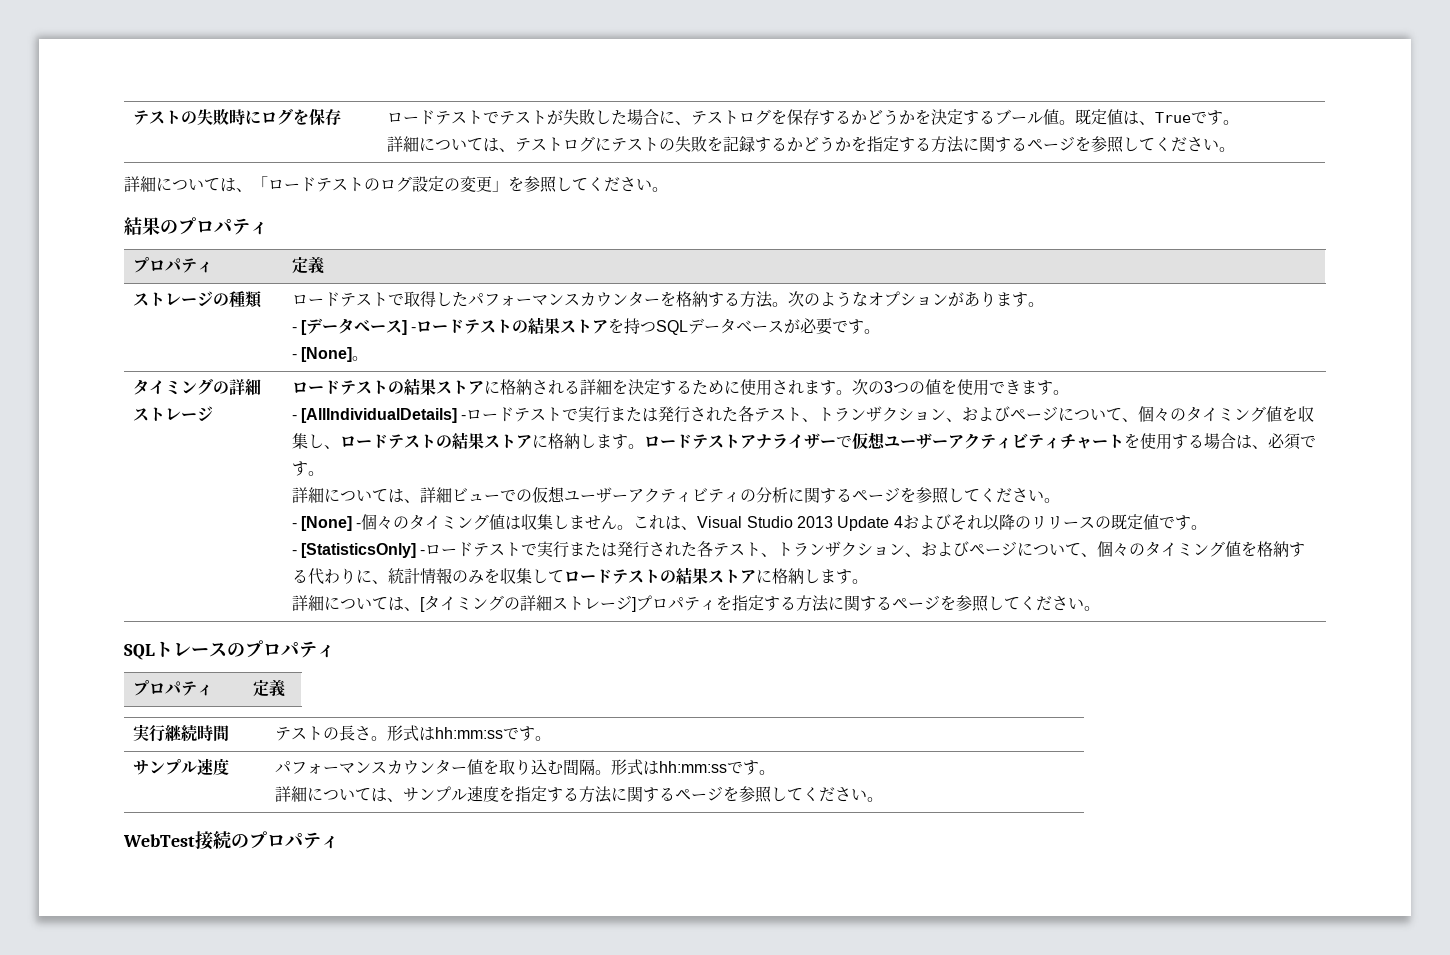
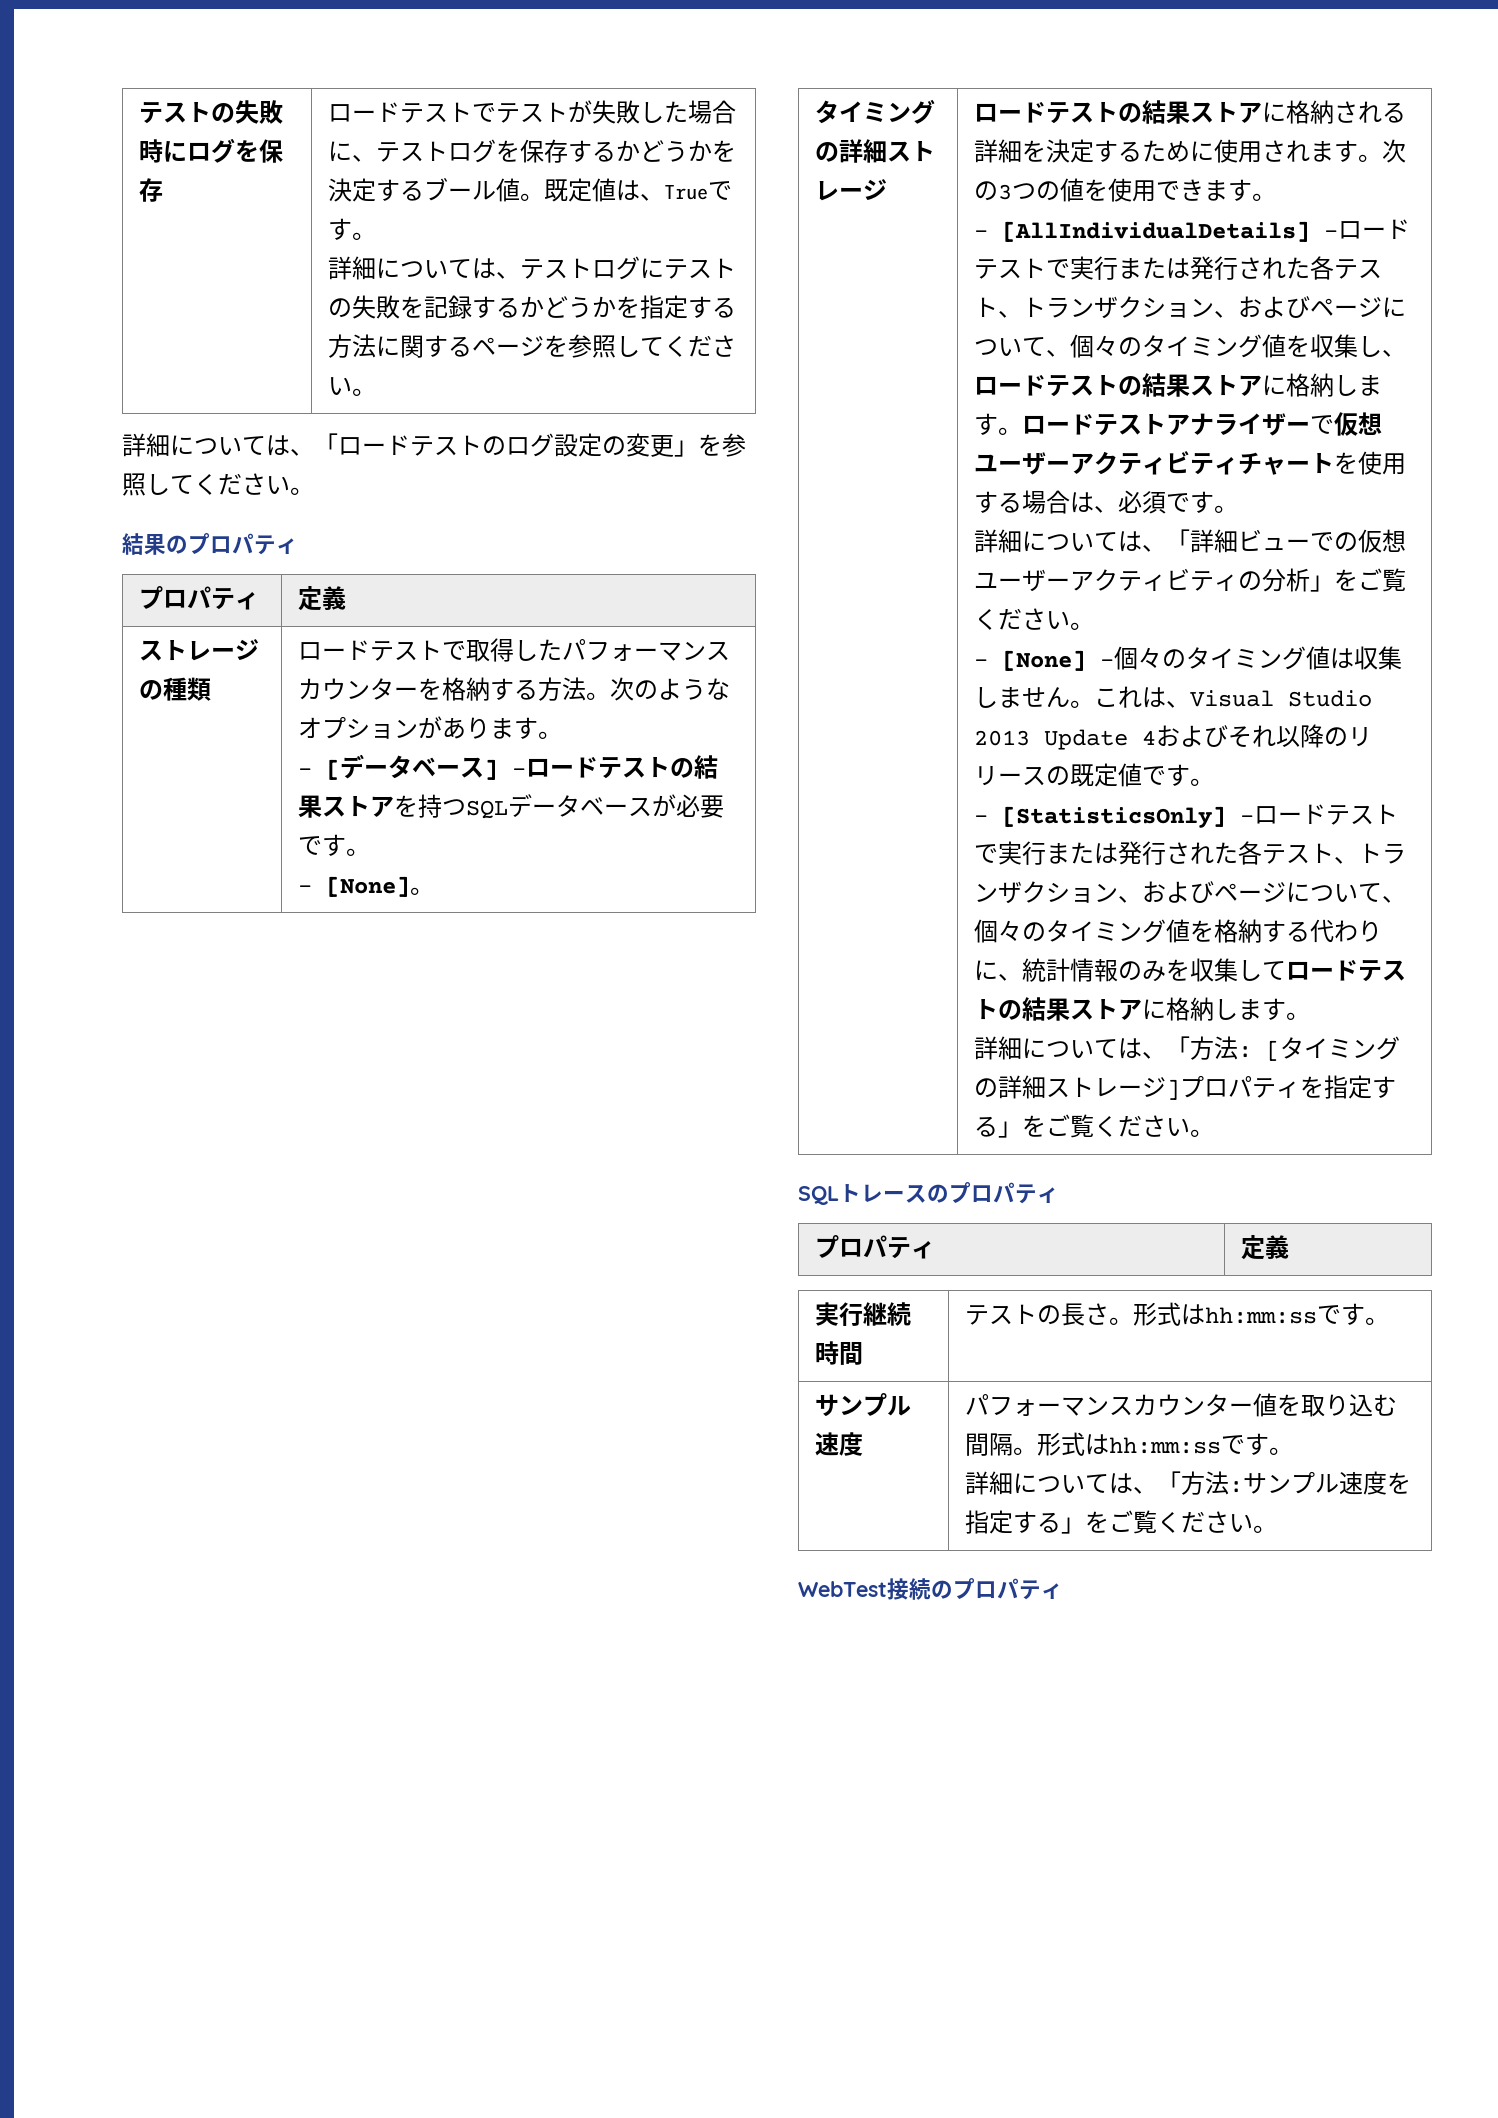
- 詳細については、詳細ビューでの仮想ユーザーアクティビティの分析に関するページを参照してください。
+ 詳細については、「詳細ビューでの仮想ユーザーアクティビティの分析」をご覧ください。
- 詳細については、[タイミングの詳細ストレージ]プロパティを指定する方法に関するページを参照してください。
+ 詳細については、「方法: [タイミングの詳細ストレージ]プロパティを指定する」をご覧ください。
  サンプル速度 | パフォーマンスカウンター値を取り込む間隔。形式はhh:mm:ssです。
- 詳細については、サンプル速度を指定する方法に関するページを参照してください。
+ 詳細については、「方法:サンプル速度を指定する」をご覧ください。

